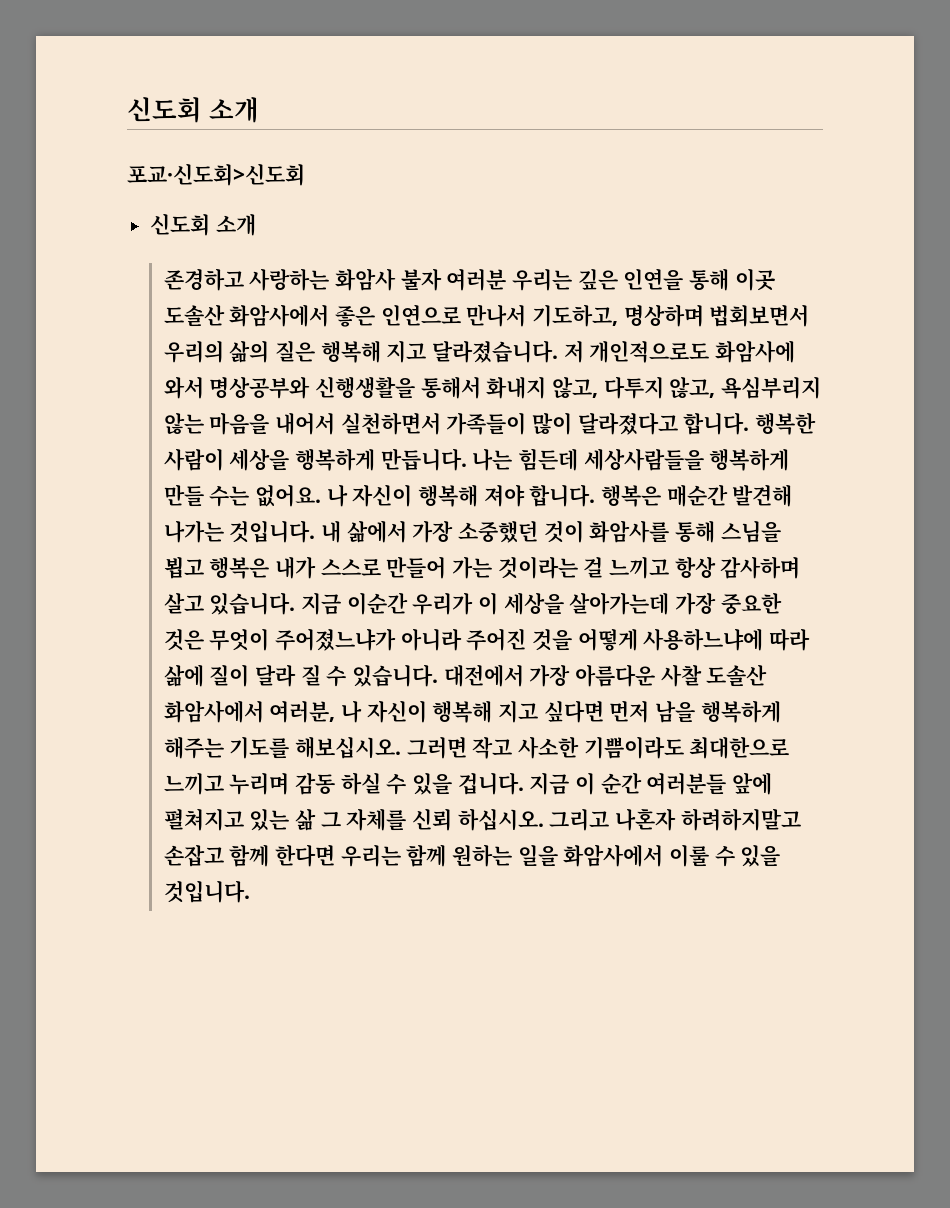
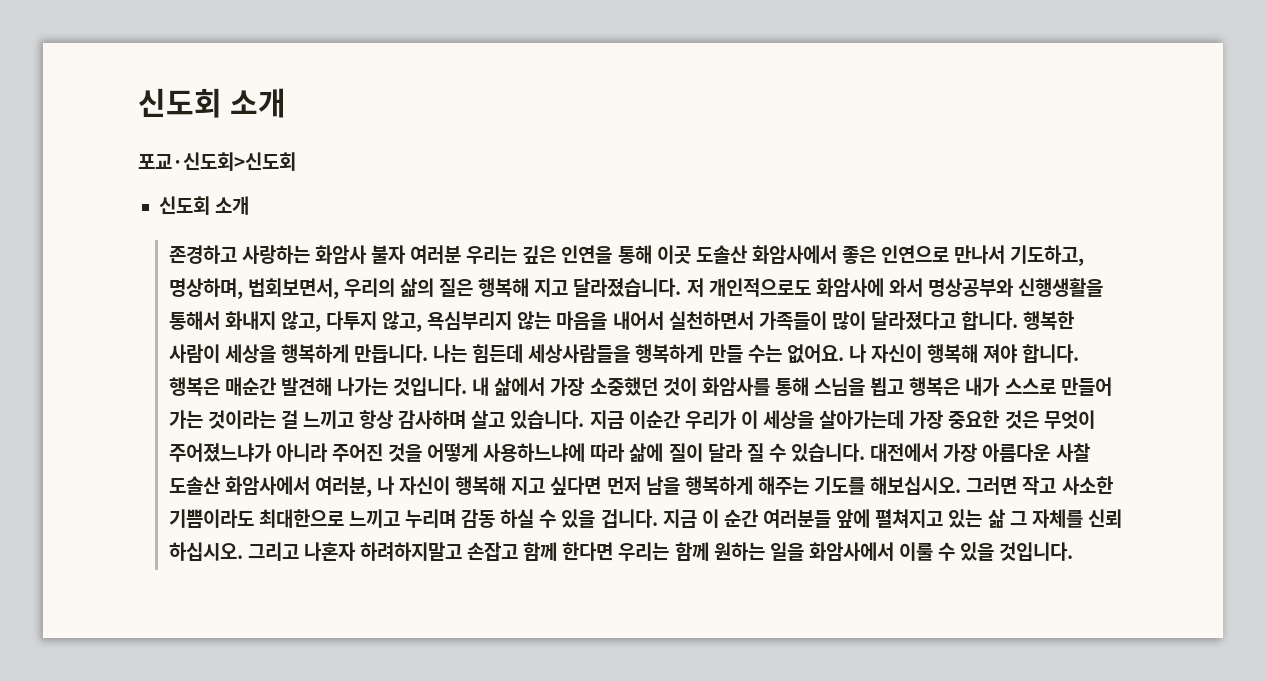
- 존경하고 사랑하는 화암사 불자 여러분 우리는 깊은 인연을 통해 이곳 도솔산 화암사에서 좋은 인연으로 만나서 기도하고, 명상하며 법회보면서 우리의 삶의 질은 행복해 지고 달라졌습니다.
+ 존경하고 사랑하는 화암사 불자 여러분 우리는 깊은 인연을 통해 이곳 도솔산 화암사에서 좋은 인연으로 만나서 기도하고, 명상하며, 법회보면서, 우리의 삶의 질은 행복해 지고 달라졌습니다.

